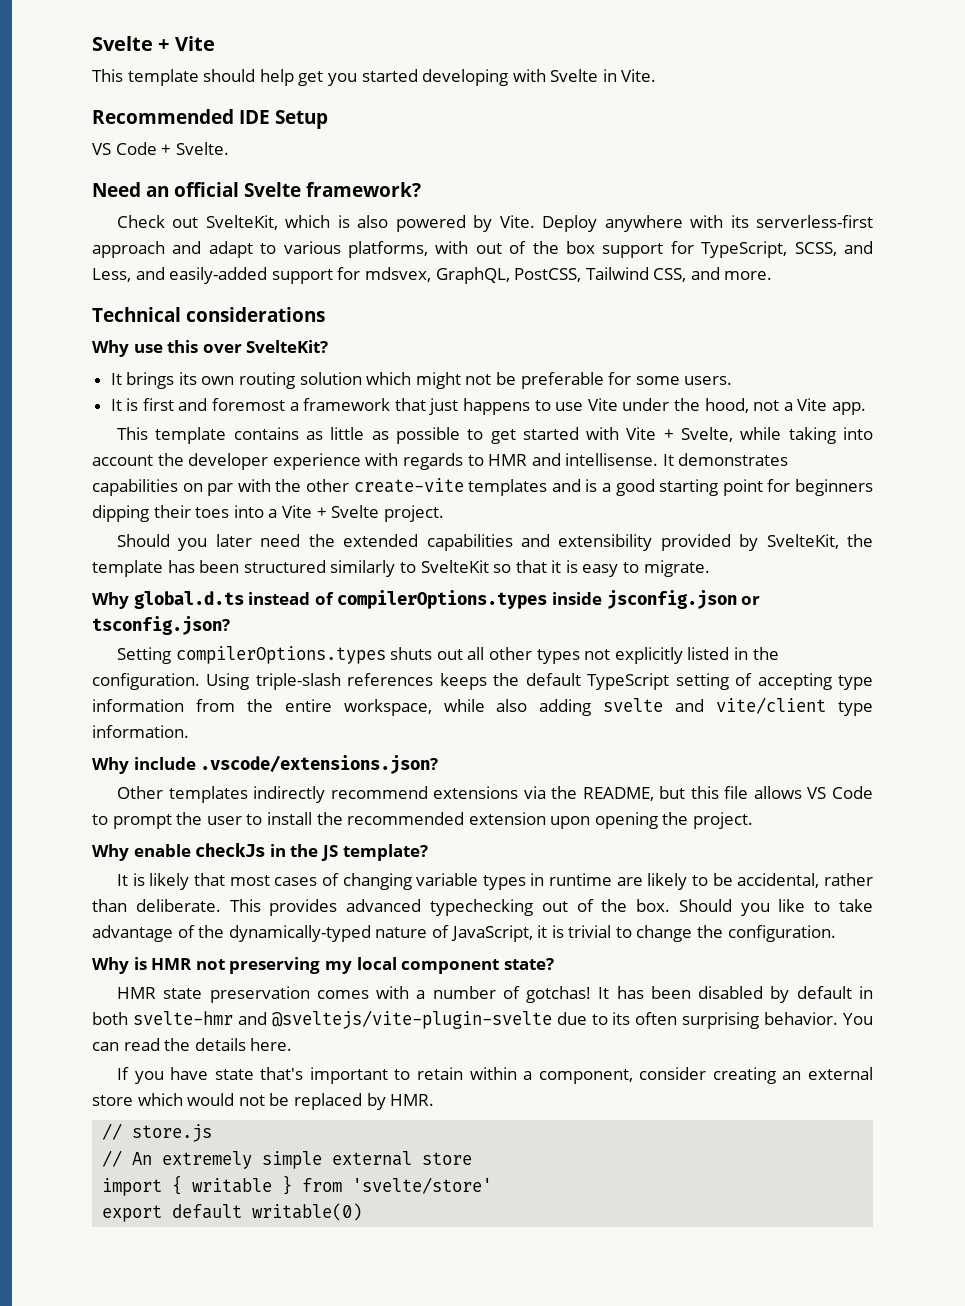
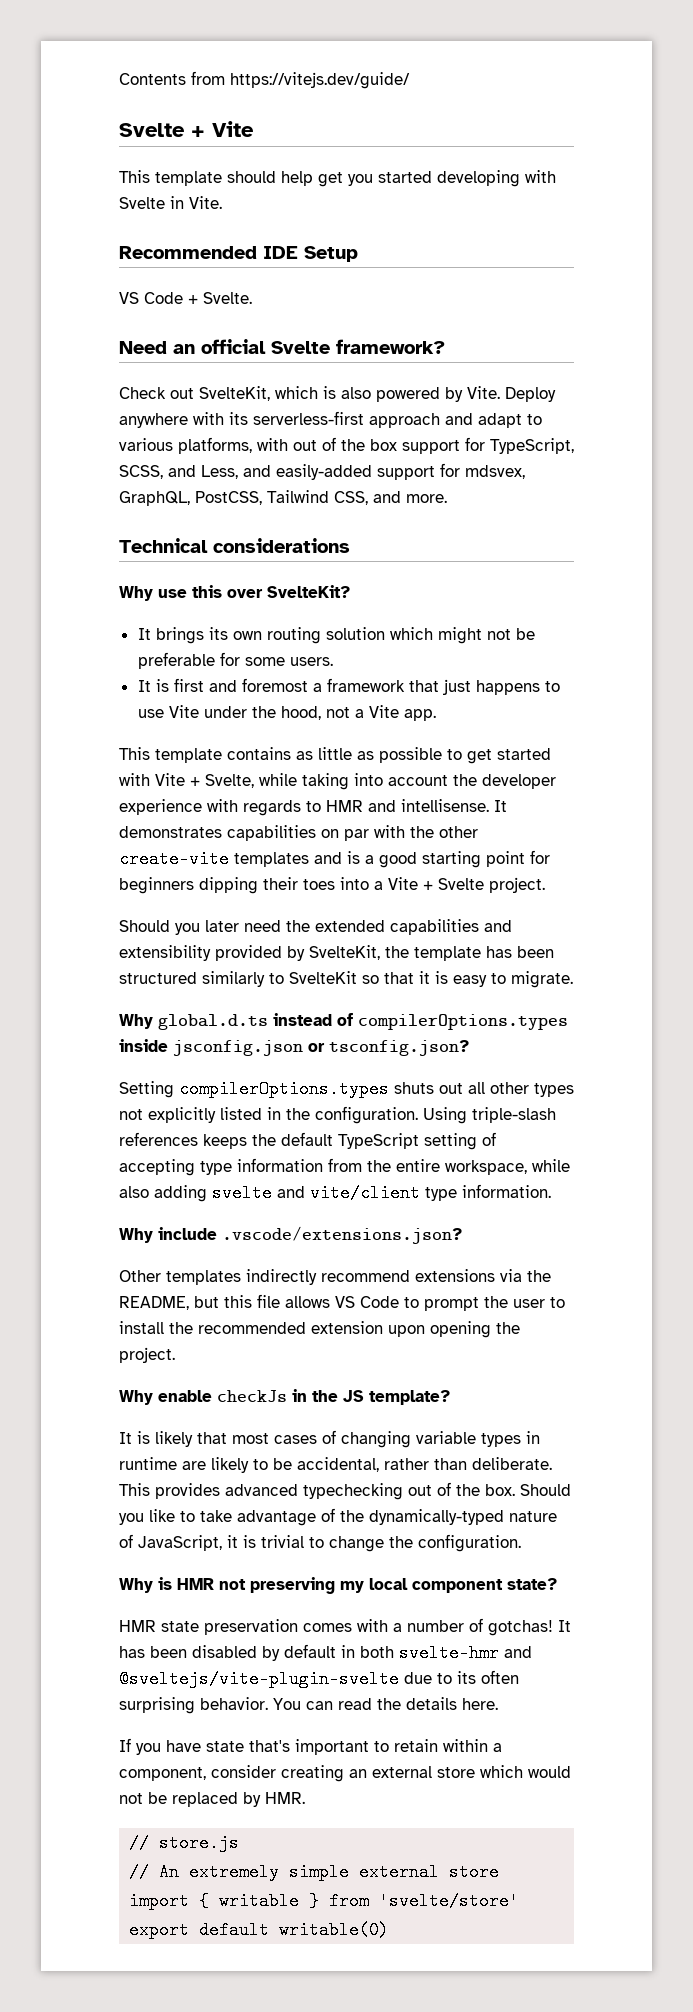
+ Contents from https://vitejs.dev/guide/

